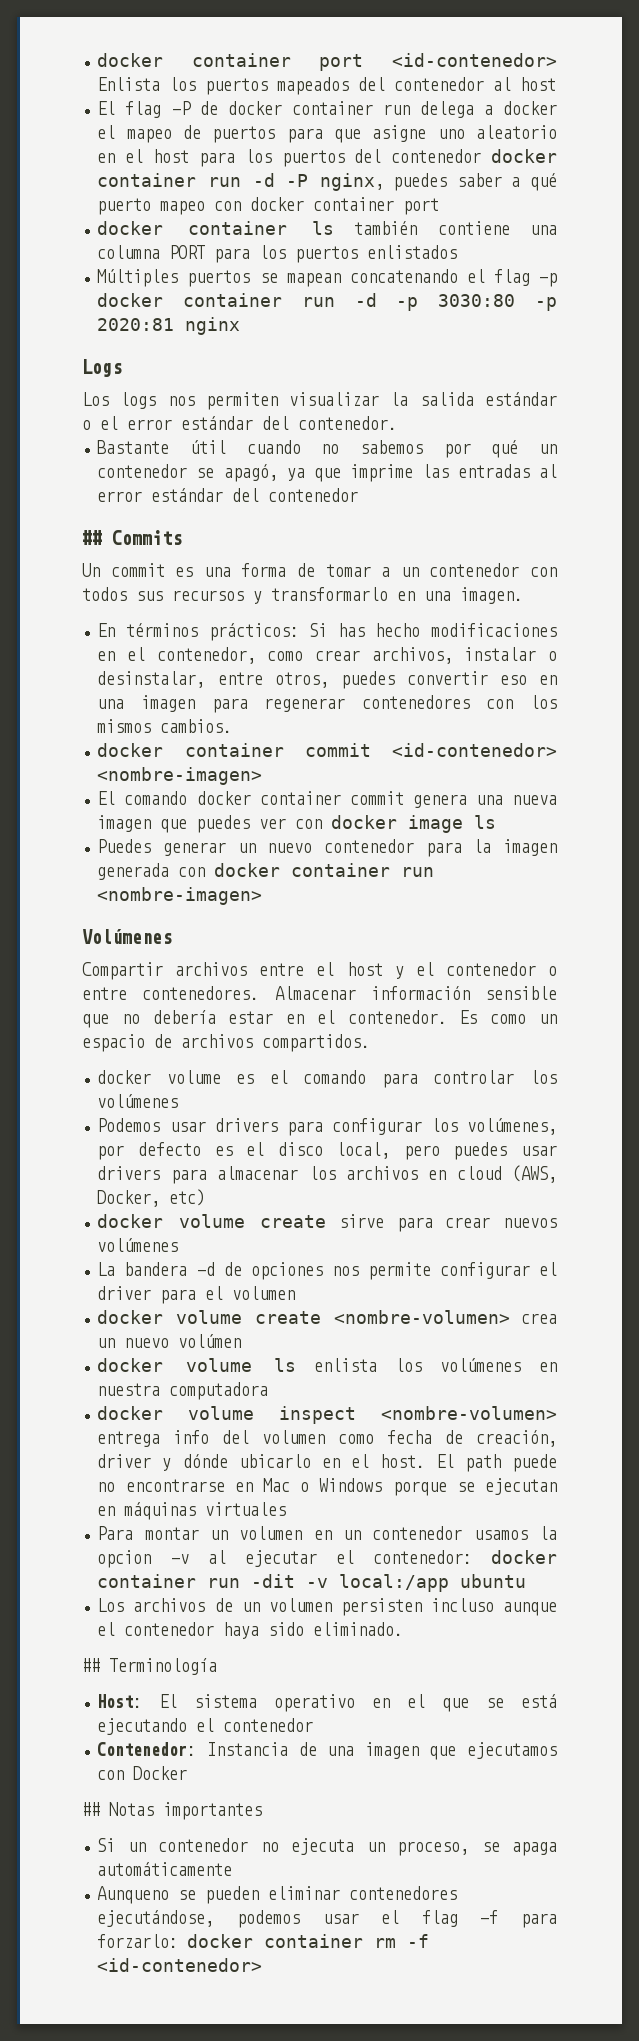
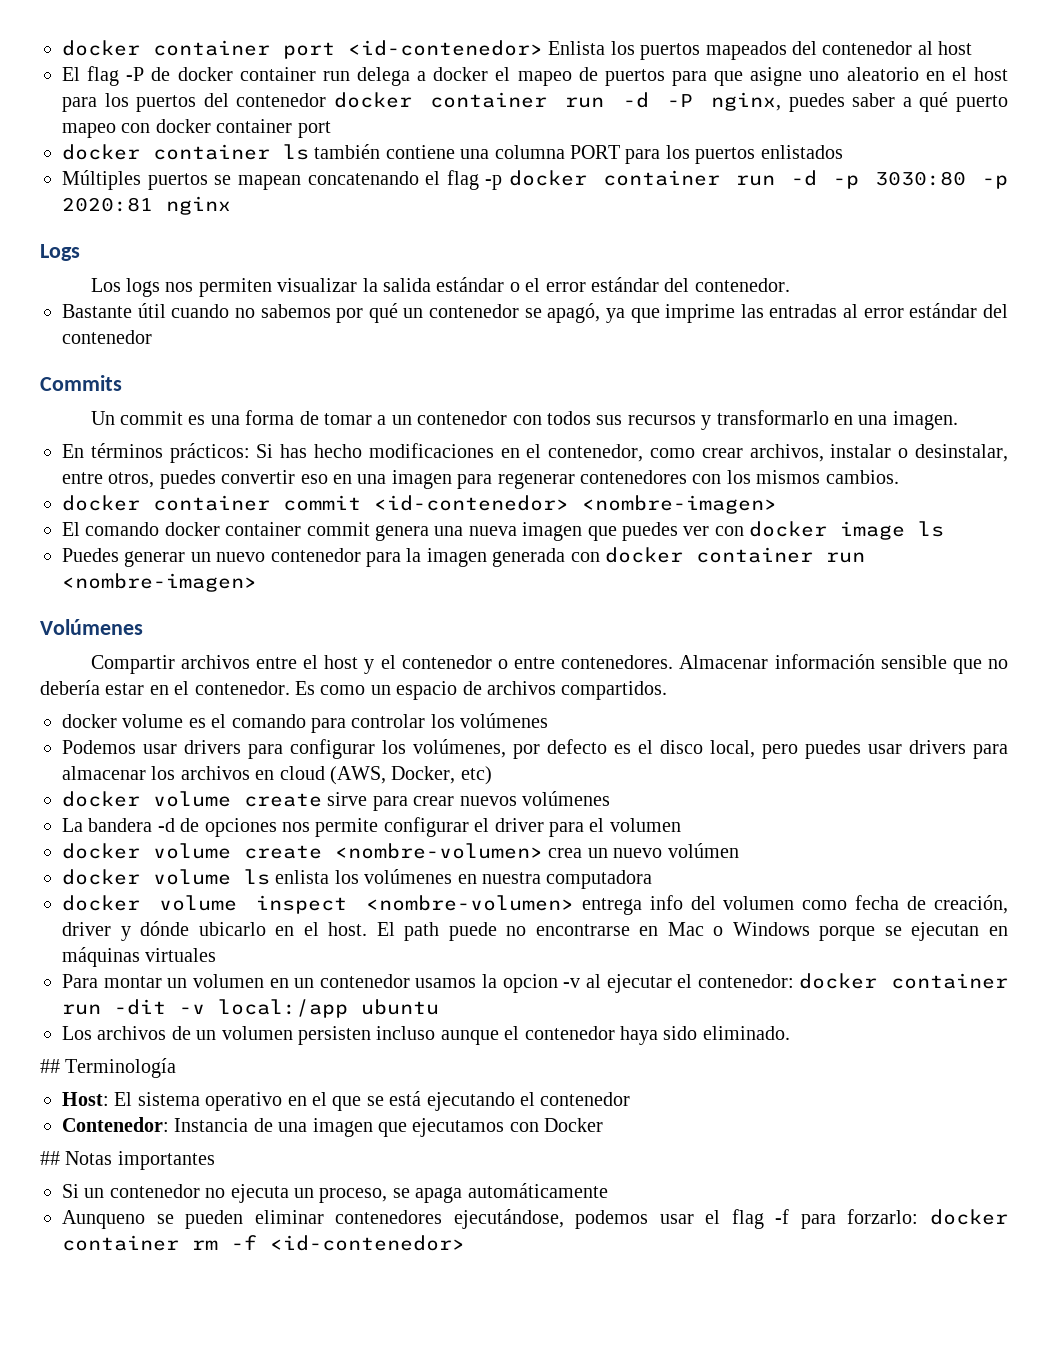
- ## Commits
+ Commits

